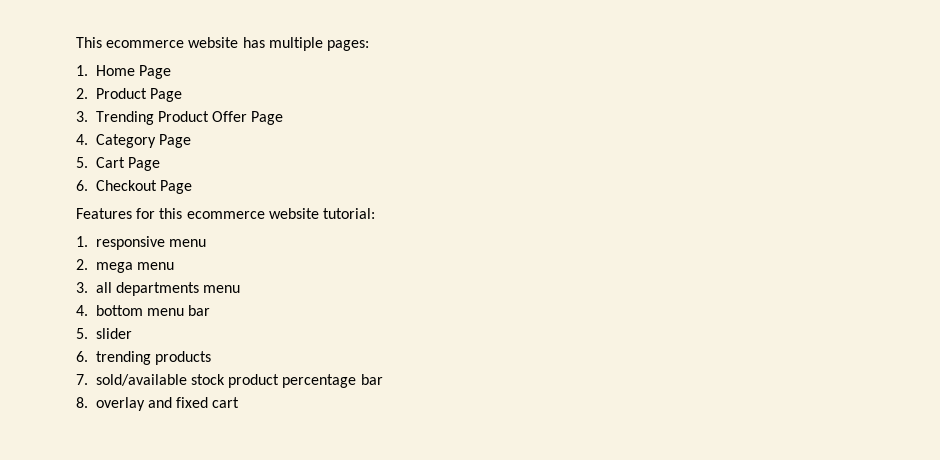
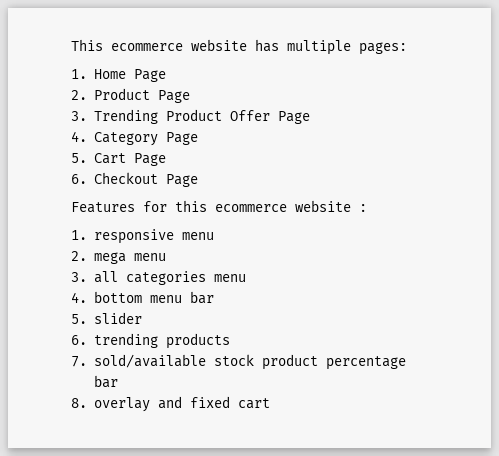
- Features for this ecommerce website tutorial:
+ Features for this ecommerce website :
- 3. all departments menu
+ 3. all categories menu

